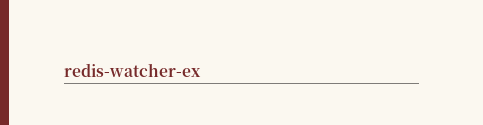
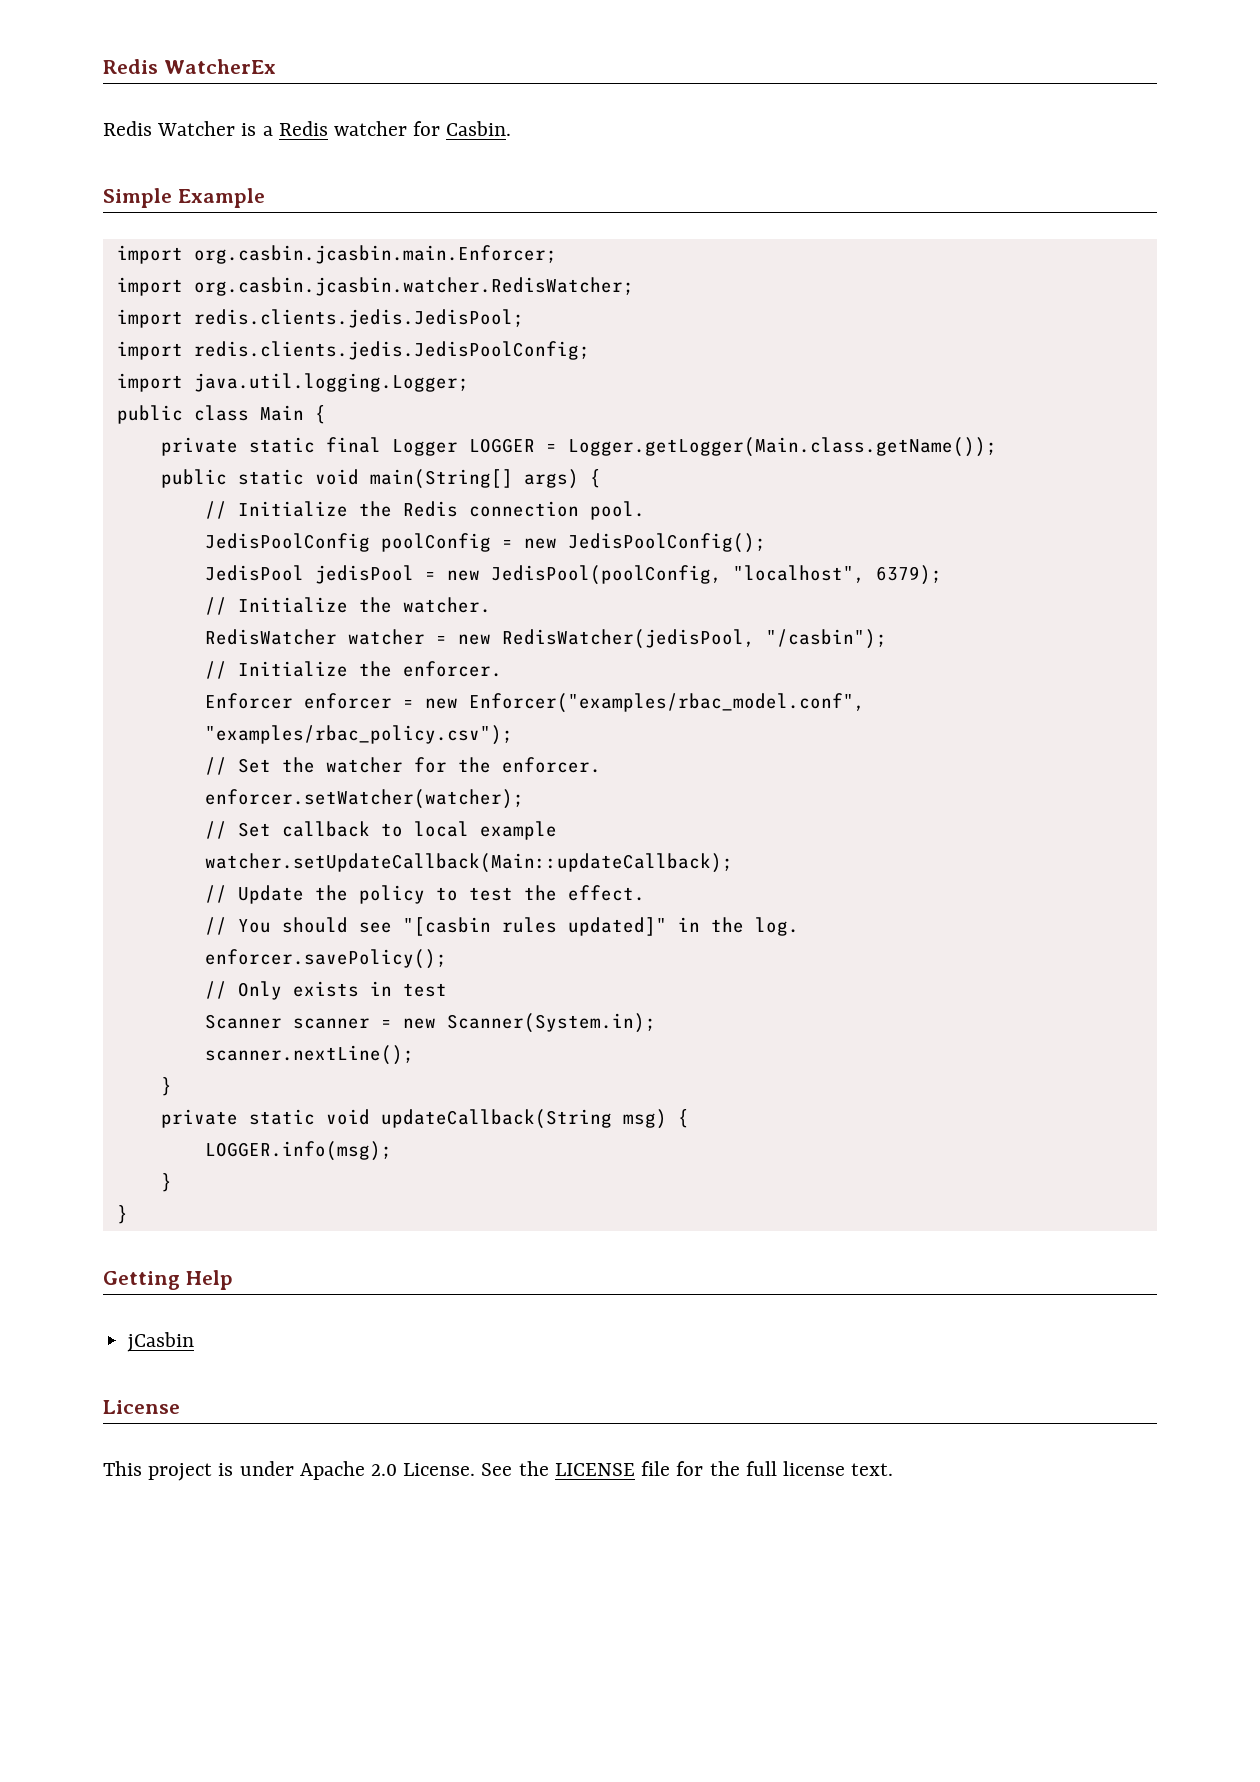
- redis-watcher-ex
+ Redis WatcherEx
+ Redis Watcher is a Redis watcher for Casbin.
+ Simple Example
+ import org.casbin.jcasbin.main.Enforcer;
+ import org.casbin.jcasbin.watcher.RedisWatcher;
+ import redis.clients.jedis.JedisPool;
+ import redis.clients.jedis.JedisPoolConfig;
+ import java.util.logging.Logger;
+ public class Main {
+ private static final Logger LOGGER = Logger.getLogger(Main.class.getName());
+ public static void main(String[] args) {
+ // Initialize the Redis connection pool.
+ JedisPoolConfig poolConfig = new JedisPoolConfig();
+ JedisPool jedisPool = new JedisPool(poolConfig, "localhost", 6379);
+ // Initialize the watcher.
+ RedisWatcher watcher = new RedisWatcher(jedisPool, "/casbin");
+ // Initialize the enforcer.
+ Enforcer enforcer = new Enforcer("examples/rbac_model.conf", "examples/rbac_policy.csv");
+ // Set the watcher for the enforcer.
+ enforcer.setWatcher(watcher);
+ // Set callback to local example
+ watcher.setUpdateCallback(Main::updateCallback);
+ // Update the policy to test the effect.
+ // You should see "[casbin rules updated]" in the log.
+ enforcer.savePolicy();
+ // Only exists in test
+ Scanner scanner = new Scanner(System.in);
+ scanner.nextLine();
+ }
+ private static void updateCallback(String msg) {
+ LOGGER.info(msg);
+ }
+ }
+ Getting Help
+ jCasbin
+ License
+ This project is under Apache 2.0 License. See the LICENSE file for the full license text.

